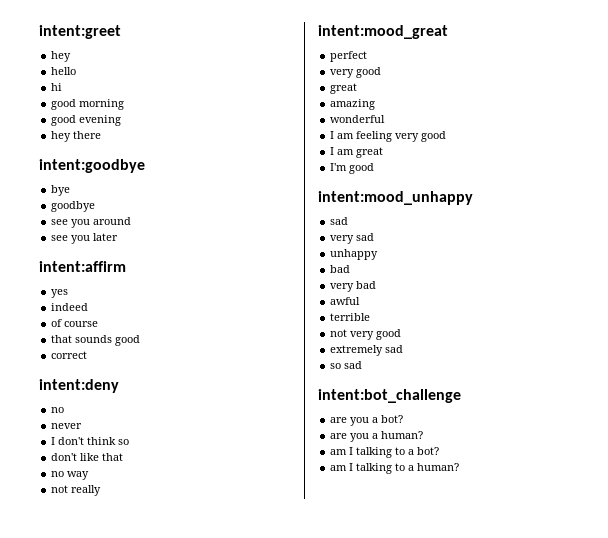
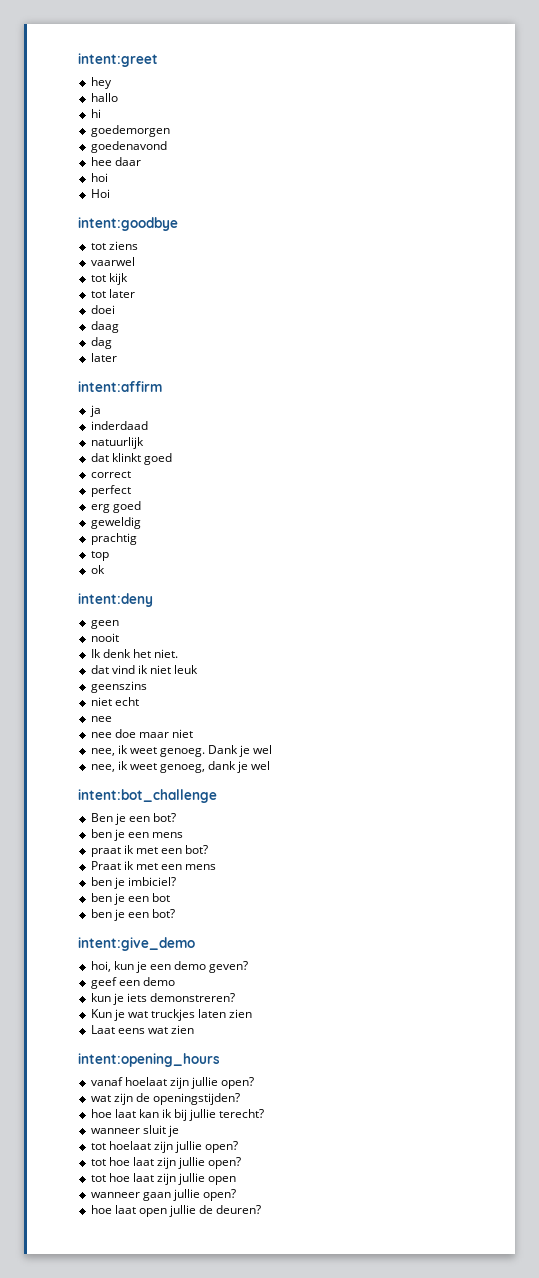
- hello
+ hallo
- good morning
- good evening
- hey there
+ goedemorgen
+ goedenavond
+ hee daar
+ hoi
+ Hoi
  intent:goodbye
- bye
- goodbye
- see you around
- see you later
+ tot ziens
+ vaarwel
+ tot kijk
+ tot later
+ doei
+ daag
+ dag
+ later
  intent:affirm
- yes
- indeed
- of course
- that sounds good
+ ja
+ inderdaad
+ natuurlijk
+ dat klinkt goed
  correct
+ perfect
+ erg goed
+ geweldig
+ prachtig
+ top
+ ok
  intent:deny
- no
- never
- I don't think so
- don't like that
- no way
- not really
- intent:mood_great
- perfect
- very good
- great
- amazing
- wonderful
- I am feeling very good
- I am great
- I'm good
- intent:mood_unhappy
- sad
- very sad
- unhappy
- bad
- very bad
- awful
- terrible
- not very good
- extremely sad
- so sad
+ geen
+ nooit
+ Ik denk het niet.
+ dat vind ik niet leuk
+ geenszins
+ niet echt
+ nee
+ nee doe maar niet
+ nee, ik weet genoeg. Dank je wel
+ nee, ik weet genoeg, dank je wel
  intent:bot_challenge
- are you a bot?
- are you a human?
- am I talking to a bot?
- am I talking to a human?
+ Ben je een bot?
+ ben je een mens
+ praat ik met een bot?
+ Praat ik met een mens
+ ben je imbiciel?
+ ben je een bot
+ ben je een bot?
+ intent:give_demo
+ hoi, kun je een demo geven?
+ geef een demo
+ kun je iets demonstreren?
+ Kun je wat truckjes laten zien
+ Laat eens wat zien
+ intent:opening_hours
+ vanaf hoelaat zijn jullie open?
+ wat zijn de openingstijden?
+ hoe laat kan ik bij jullie terecht?
+ wanneer sluit je
+ tot hoelaat zijn jullie open?
+ tot hoe laat zijn jullie open?
+ tot hoe laat zijn jullie open
+ wanneer gaan jullie open?
+ hoe laat open jullie de deuren?

